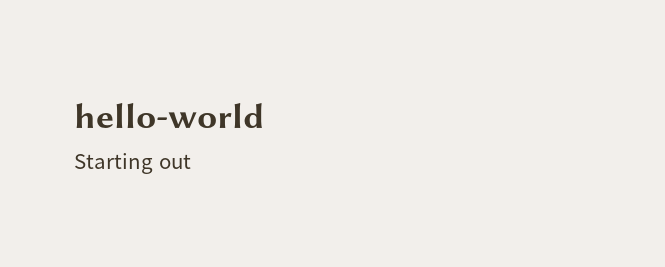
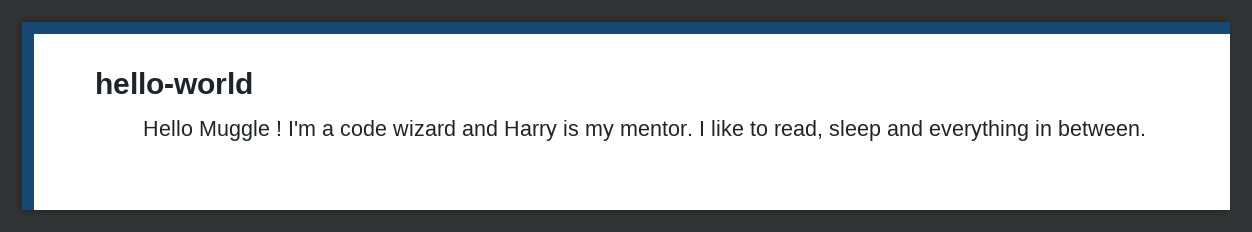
- Starting out
+ Hello Muggle ! I'm a code wizard and Harry is my mentor. I like to read, sleep and everything in between.

